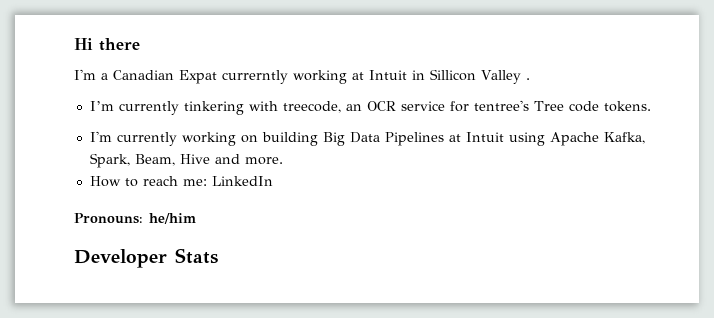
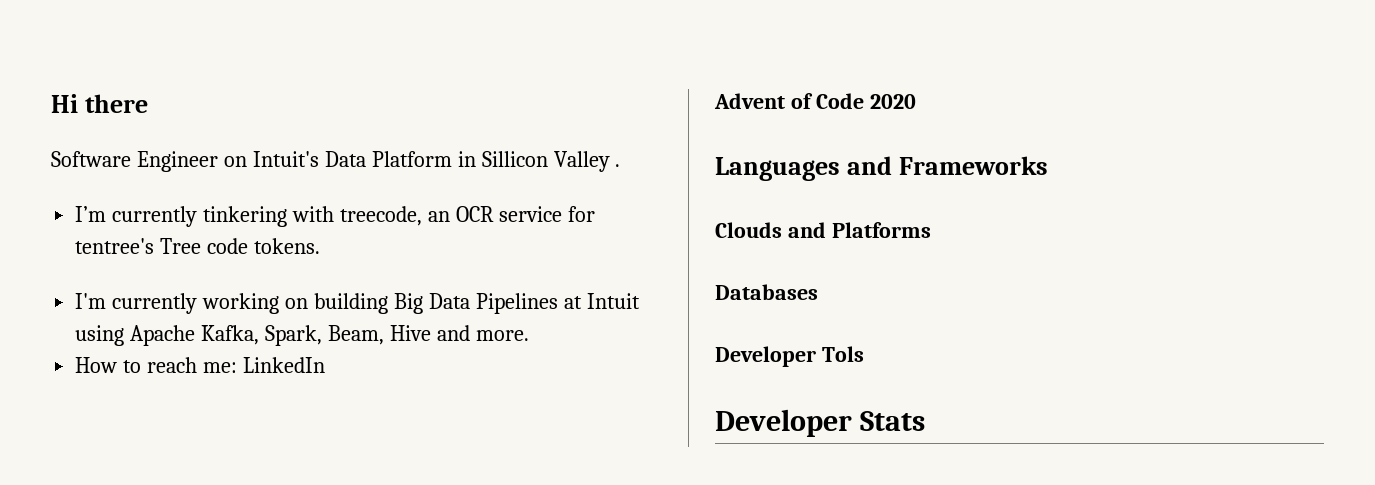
- I'm a Canadian Expat currerntly working at Intuit in Sillicon Valley .
+ Software Engineer on Intuit's Data Platform in Sillicon Valley .
- Pronouns: he/him
+ Advent of Code 2020
+ Languages and Frameworks
+ Clouds and Platforms
+ Databases
+ Developer Tols

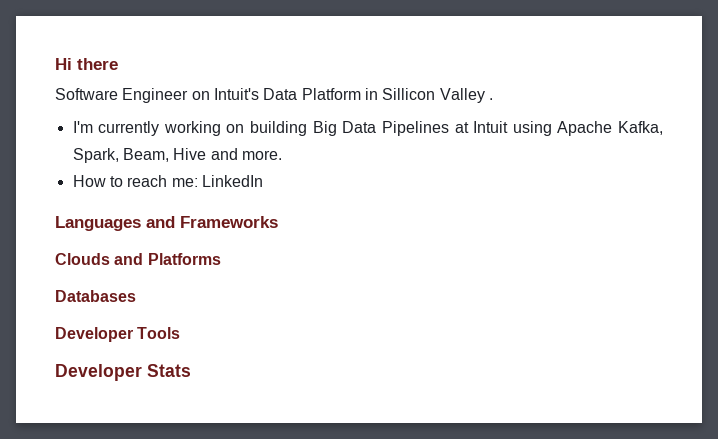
- I’m currently tinkering with treecode, an OCR service for tentree's Tree code tokens.
- Advent of Code 2020
- Developer Tols
+ Developer Tools

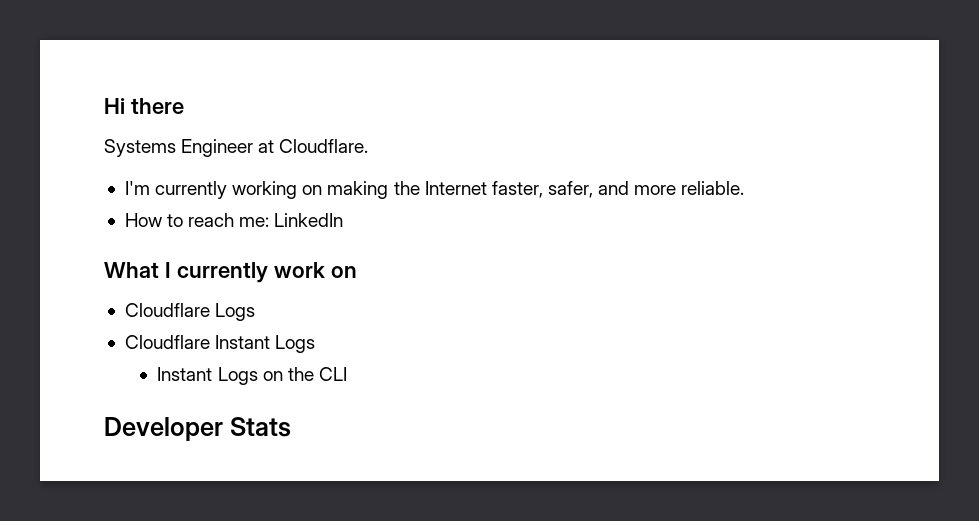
- Software Engineer on Intuit's Data Platform in Sillicon Valley .
- I'm currently working on building Big Data Pipelines at Intuit using Apache Kafka, Spark, Beam, Hive and more.
+ Systems Engineer at Cloudflare.
+ I'm currently working on making the Internet faster, safer, and more reliable.
- Languages and Frameworks
- Clouds and Platforms
- Databases
- Developer Tools
+ What I currently work on
+ Cloudflare Logs
+ Cloudflare Instant Logs
+ Instant Logs on the CLI

